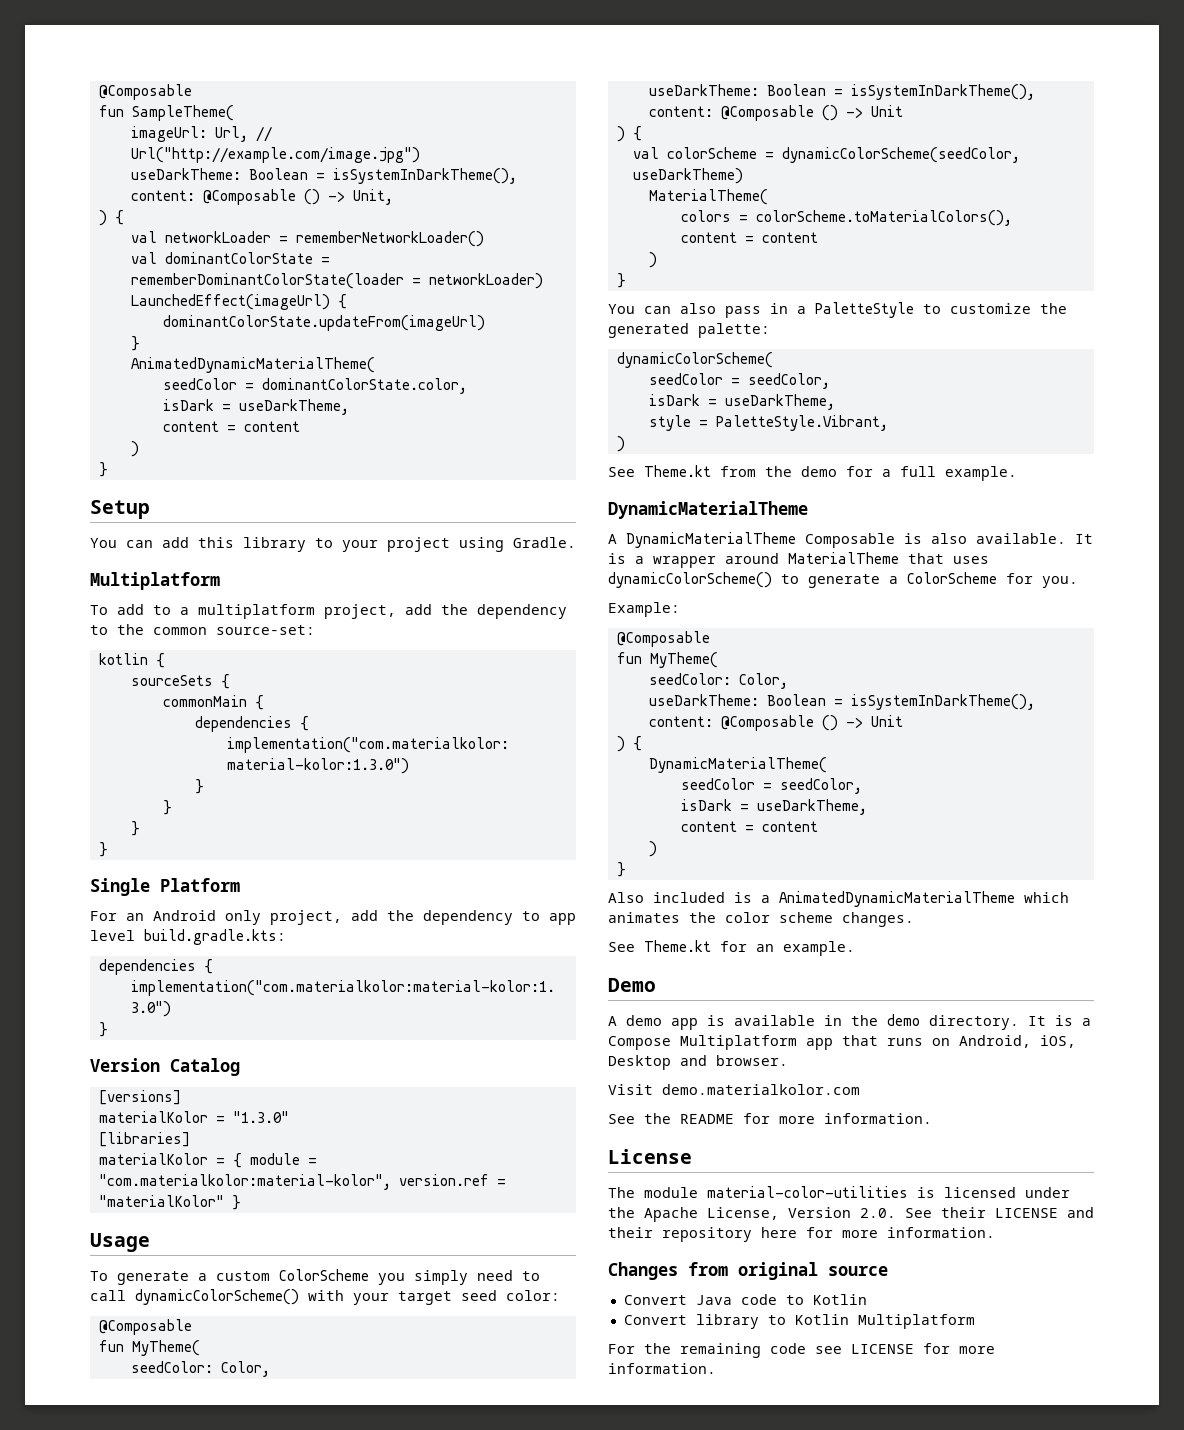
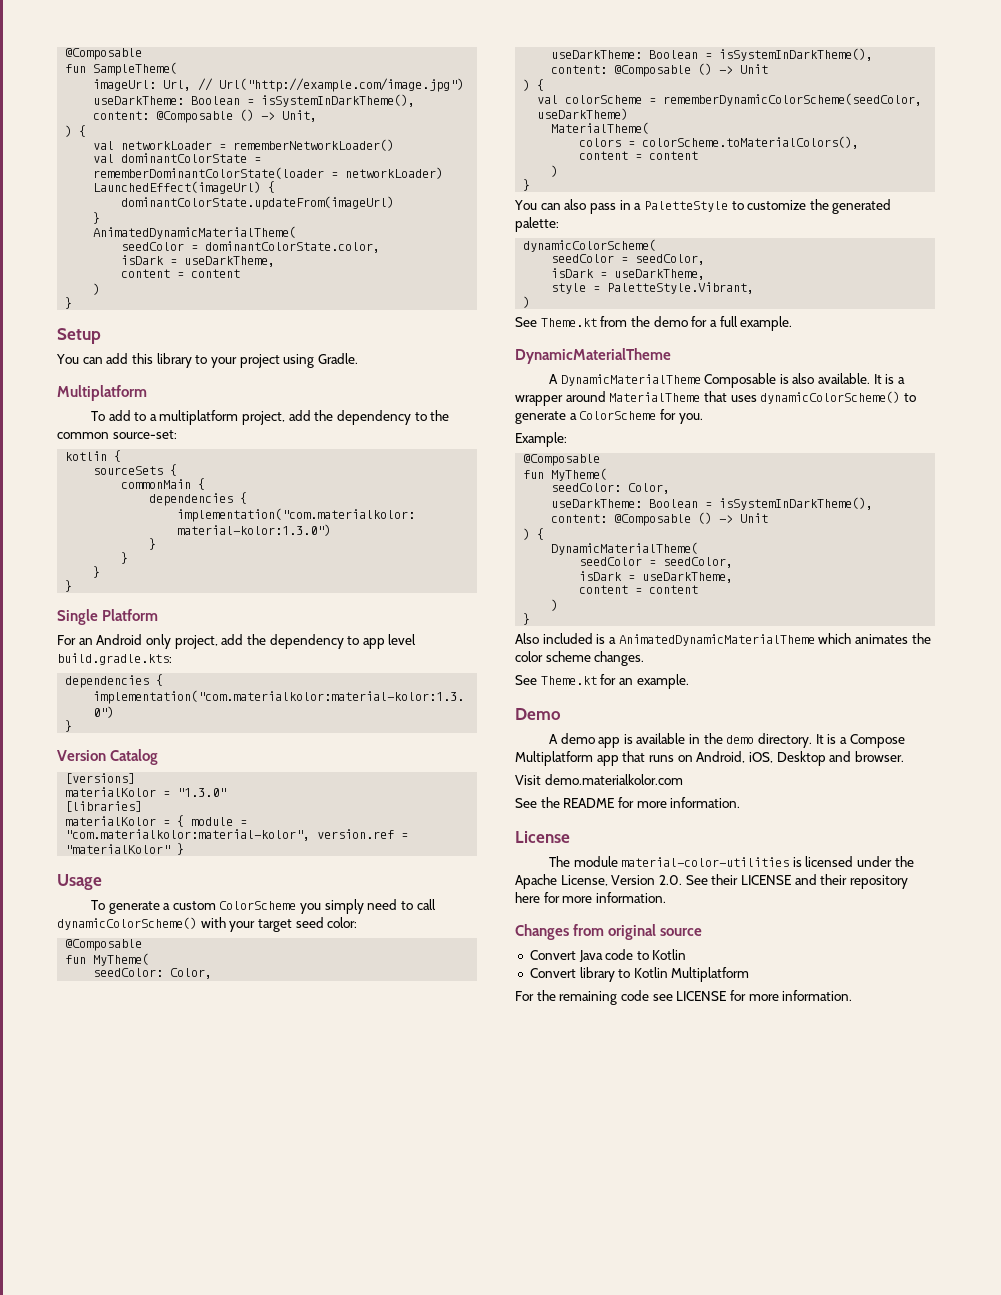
- val colorScheme = dynamicColorScheme(seedColor, useDarkTheme)
+ val colorScheme = rememberDynamicColorScheme(seedColor, useDarkTheme)

